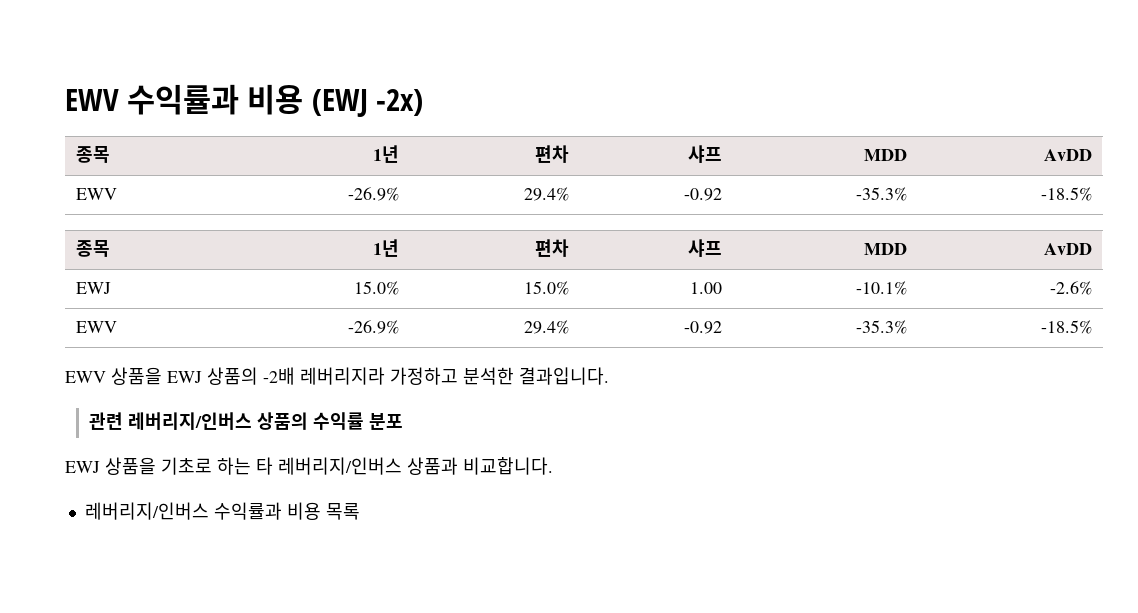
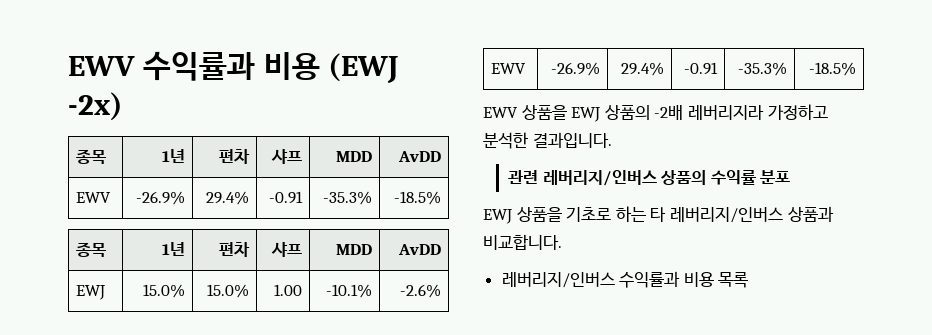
  EWV 수익률과 비용 (EWJ -2x)
  종목 | 1년 | 편차 | 샤프 | MDD | AvDD
- EWV | -26.9% | 29.4% | -0.92 | -35.3% | -18.5%
+ EWV | -26.9% | 29.4% | -0.91 | -35.3% | -18.5%
  EWJ | 15.0% | 15.0% | 1.00 | -10.1% | -2.6%
- EWV | -26.9% | 29.4% | -0.92 | -35.3% | -18.5%
+ EWV | -26.9% | 29.4% | -0.91 | -35.3% | -18.5%

